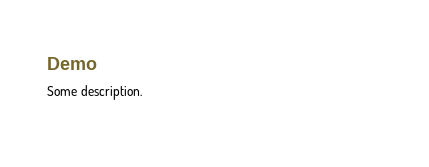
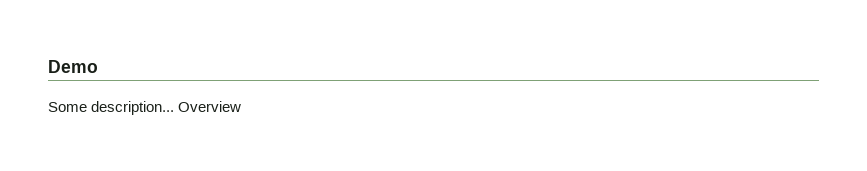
- Some description.
+ Some description... Overview

